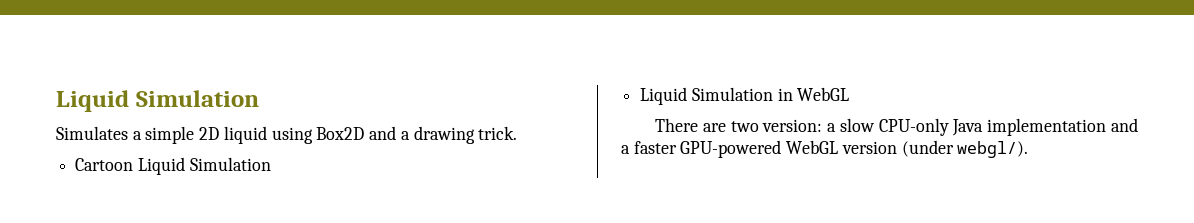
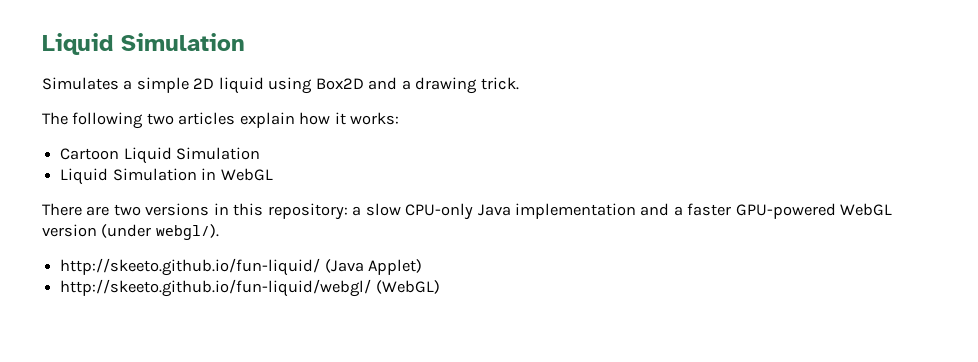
+ The following two articles explain how it works:
- There are two version: a slow CPU-only Java implementation and a faster GPU-powered WebGL version (under webgl/).
+ There are two versions in this repository: a slow CPU-only Java implementation and a faster GPU-powered WebGL version (under webgl/).
+ http://skeeto.github.io/fun-liquid/ (Java Applet)
+ http://skeeto.github.io/fun-liquid/webgl/ (WebGL)

